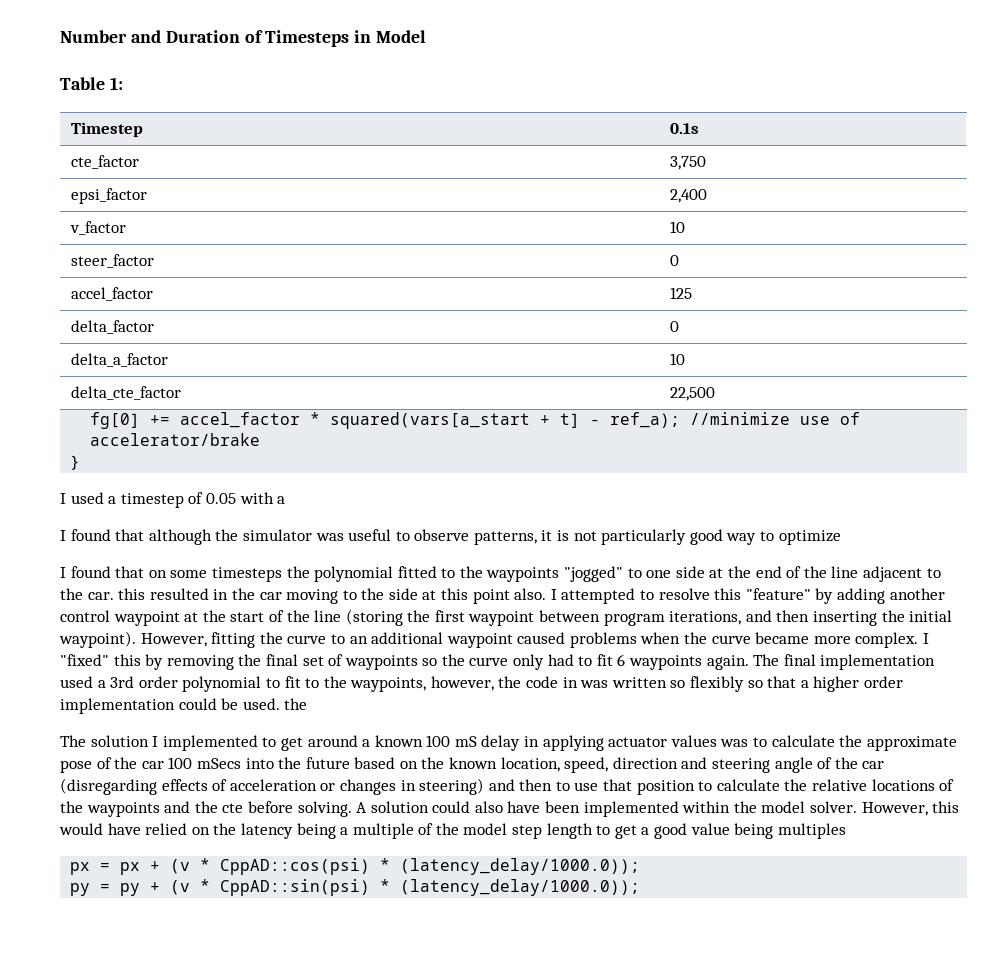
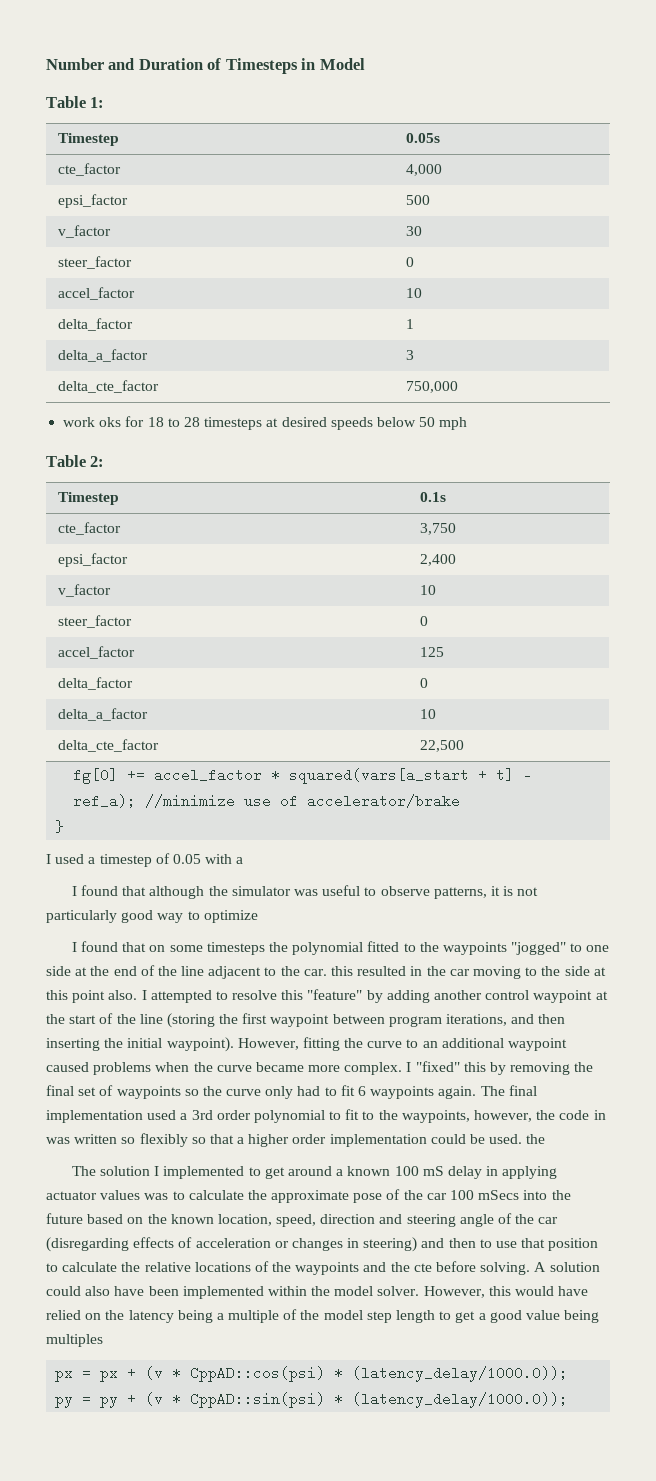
+ Timestep | 0.05s
+ cte_factor | 4,000
+ epsi_factor | 500
+ v_factor | 30
+ steer_factor | 0
+ accel_factor | 10
+ delta_factor | 1
+ delta_a_factor | 3
+ delta_cte_factor | 750,000
+ work oks for 18 to 28 timesteps at desired speeds below 50 mph
+ Table 2:

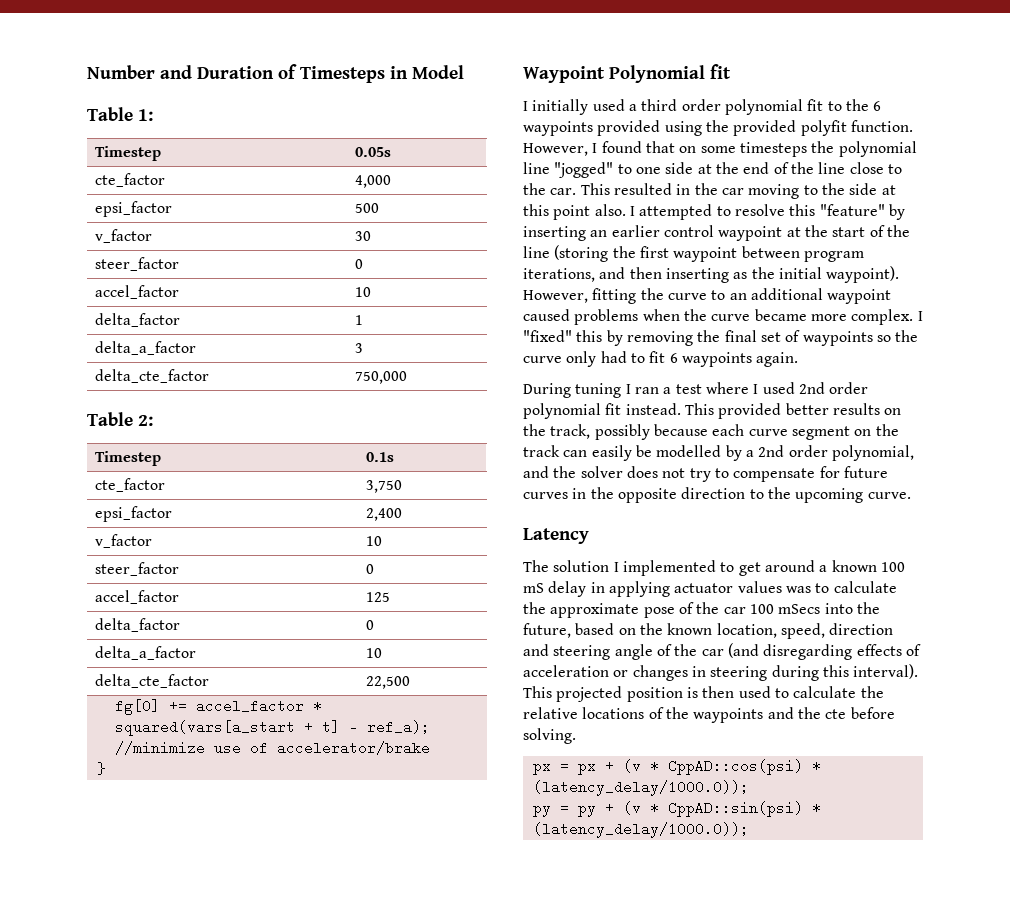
- work oks for 18 to 28 timesteps at desired speeds below 50 mph
- I used a timestep of 0.05 with a
- I found that although the simulator was useful to observe patterns, it is not particularly good way to optimize
- I found that on some timesteps the polynomial fitted to the waypoints "jogged" to one side at the end of the line adjacent to the car. this resulted in the car moving to the side at this point also.
+ Waypoint Polynomial fit
+ I initially used a third order polynomial fit to the 6 waypoints provided using the provided polyfit function. However, I found that on some timesteps the polynomial line "jogged" to one side at the end of the line close to the car. This resulted in the car moving to the side at this point also.
- I attempted to resolve this "feature" by adding another control waypoint at the start of the line (storing the first waypoint between program iterations, and then inserting the initial waypoint).
+ I attempted to resolve this "feature" by inserting an earlier control waypoint at the start of the line (storing the first waypoint between program iterations, and then inserting as the initial waypoint).
- I "fixed" this by removing the final set of waypoints so the curve only had to fit 6 waypoints again. The final implementation used a 3rd order polynomial to fit to the waypoints, however, the code in was written so flexibly so that a higher order implementation could be used. the
+ I "fixed" this by removing the final set of waypoints so the curve only had to fit 6 waypoints again.
+ During tuning I ran a test where I used 2nd order polynomial fit instead. This provided better results on the track, possibly because each curve segment on the track can easily be modelled by a 2nd order polynomial, and the solver does not try to compensate for future curves in the opposite direction to the upcoming curve.
+ Latency
- The solution I implemented to get around a known 100 mS delay in applying actuator values was to calculate the approximate pose of the car 100 mSecs into the future based on the known location, speed, direction and steering angle of the car (disregarding effects of acceleration or changes in steering) and then to use that position to calculate the relative locations of the waypoints and the cte before solving. A solution could also have been implemented within the model solver. However, this would have relied on the latency being a multiple of the model step length to get a good value being multiples
+ The solution I implemented to get around a known 100 mS delay in applying actuator values was to calculate the approximate pose of the car 100 mSecs into the future, based on the known location, speed, direction and steering angle of the car (and disregarding effects of acceleration or changes in steering during this interval). This projected position is then used to calculate the relative locations of the waypoints and the cte before solving.

